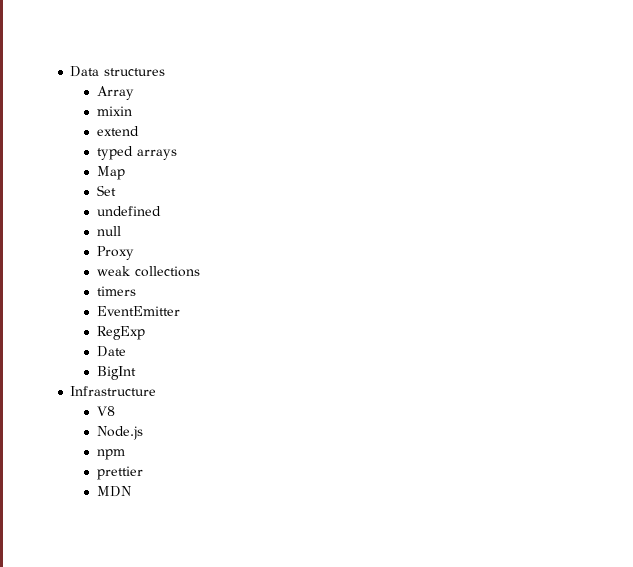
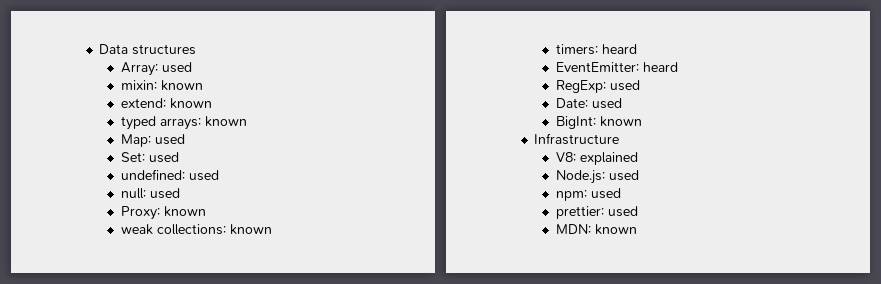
- Array
- mixin
- extend
- typed arrays
- Map
- Set
- undefined
- null
- Proxy
- weak collections
- timers
- EventEmitter
- RegExp
- Date
- BigInt
+ Array: used
+ mixin: known
+ extend: known
+ typed arrays: known
+ Map: used
+ Set: used
+ undefined: used
+ null: used
+ Proxy: known
+ weak collections: known
+ timers: heard
+ EventEmitter: heard
+ RegExp: used
+ Date: used
+ BigInt: known
  Infrastructure
- V8
- Node.js
- npm
- prettier
- MDN
+ V8: explained
+ Node.js: used
+ npm: used
+ prettier: used
+ MDN: known

